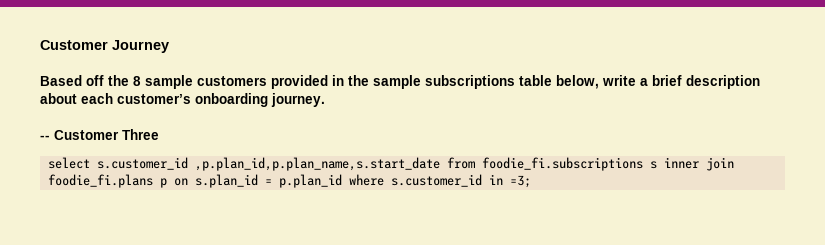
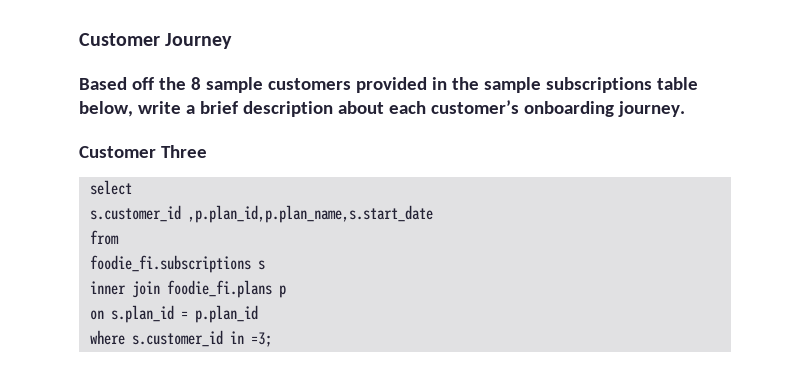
- -- Customer Three
+ Customer Three
- select s.customer_id ,p.plan_id,p.plan_name,s.start_date from foodie_fi.subscriptions s inner join foodie_fi.plans p on s.plan_id = p.plan_id where s.customer_id in =3;
+ select
+ s.customer_id ,p.plan_id,p.plan_name,s.start_date
+ from
+ foodie_fi.subscriptions s
+ inner join foodie_fi.plans p
+ on s.plan_id = p.plan_id
+ where s.customer_id in =3;

